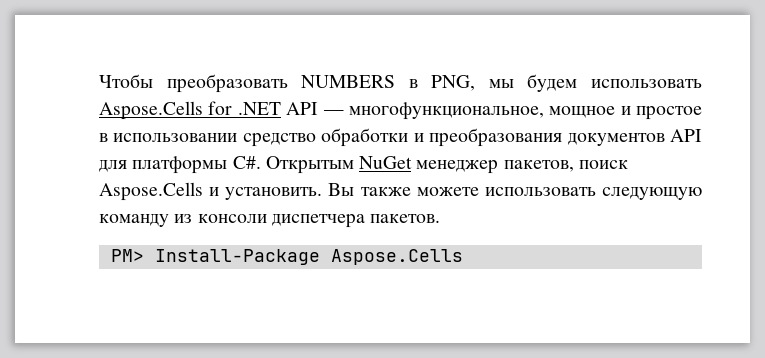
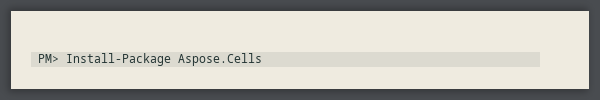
- Чтобы преобразовать NUMBERS в PNG, мы будем использовать Aspose.Cells for .NET API — многофункциональное, мощное и простое в использовании средство обработки и преобразования документов API для платформы C#. Открытым NuGet менеджер пакетов, поиск Aspose.Cells и установить. Вы также можете использовать следующую команду из консоли диспетчера пакетов.

